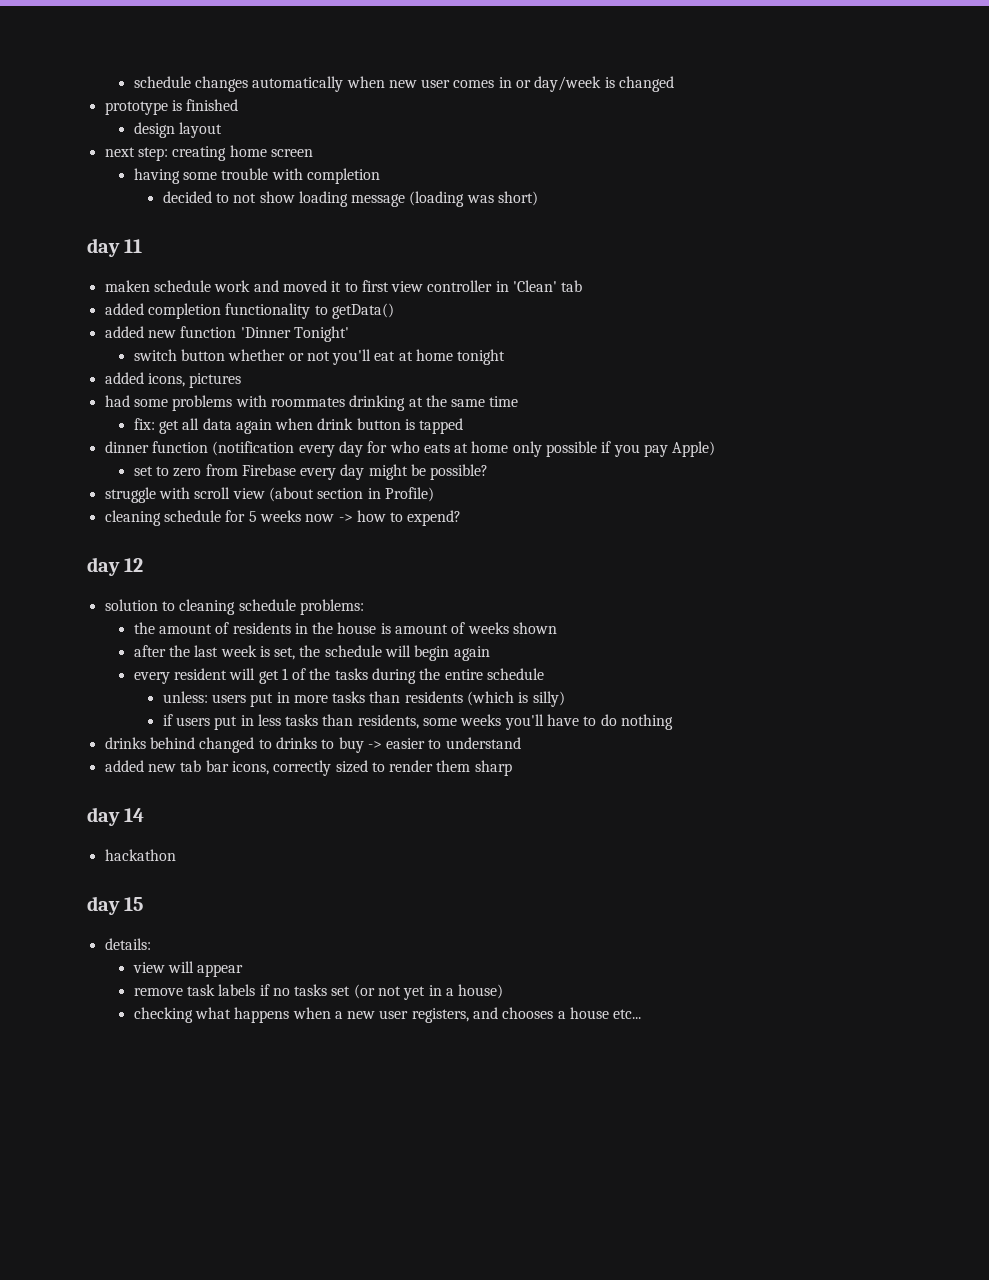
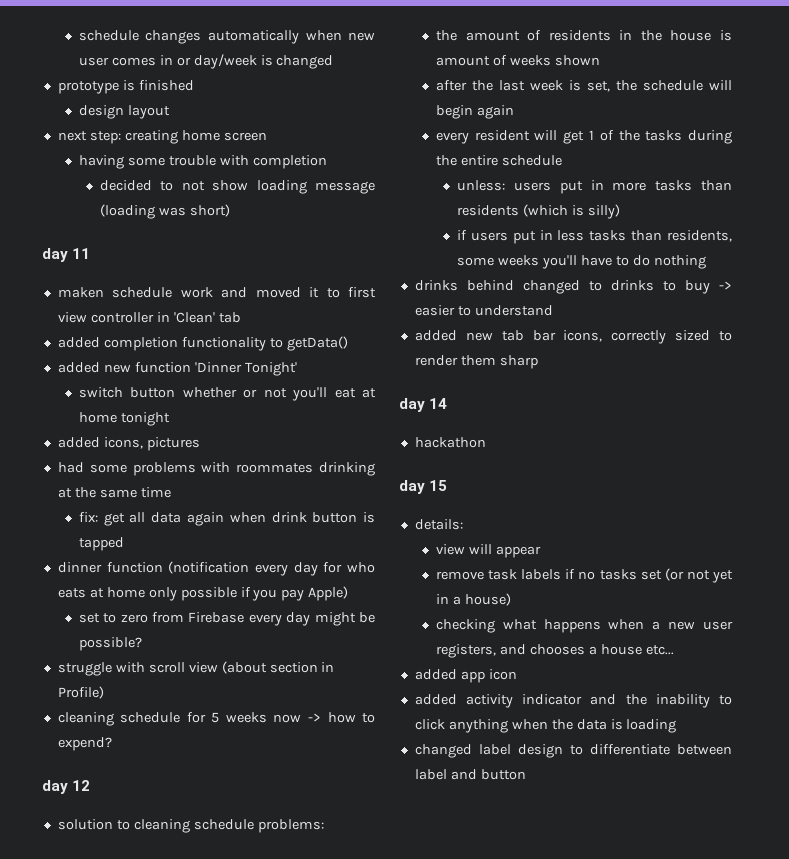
+ added app icon
+ added activity indicator and the inability to click anything when the data is loading
+ changed label design to differentiate between label and button

